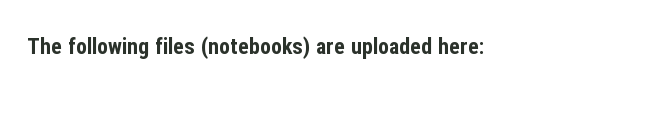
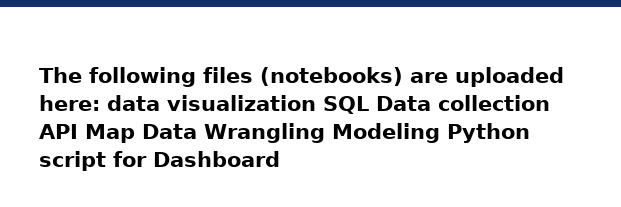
- The following files (notebooks) are uploaded here:
+ The following files (notebooks) are uploaded here: data visualization SQL Data collection API Map Data Wrangling Modeling Python script for Dashboard

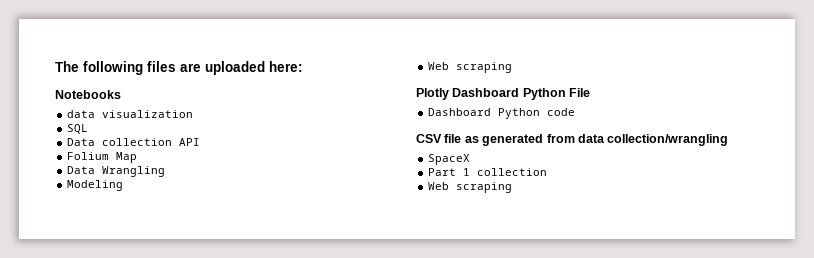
- The following files (notebooks) are uploaded here: data visualization SQL Data collection API Map Data Wrangling Modeling Python script for Dashboard
+ The following files are uploaded here:
+ Notebooks
+ data visualization
+ SQL
+ Data collection API
+ Folium Map
+ Data Wrangling
+ Modeling
+ Web scraping
+ Plotly Dashboard Python File
+ Dashboard Python code
+ CSV file as generated from data collection/wrangling
+ SpaceX
+ Part 1 collection
+ Web scraping

